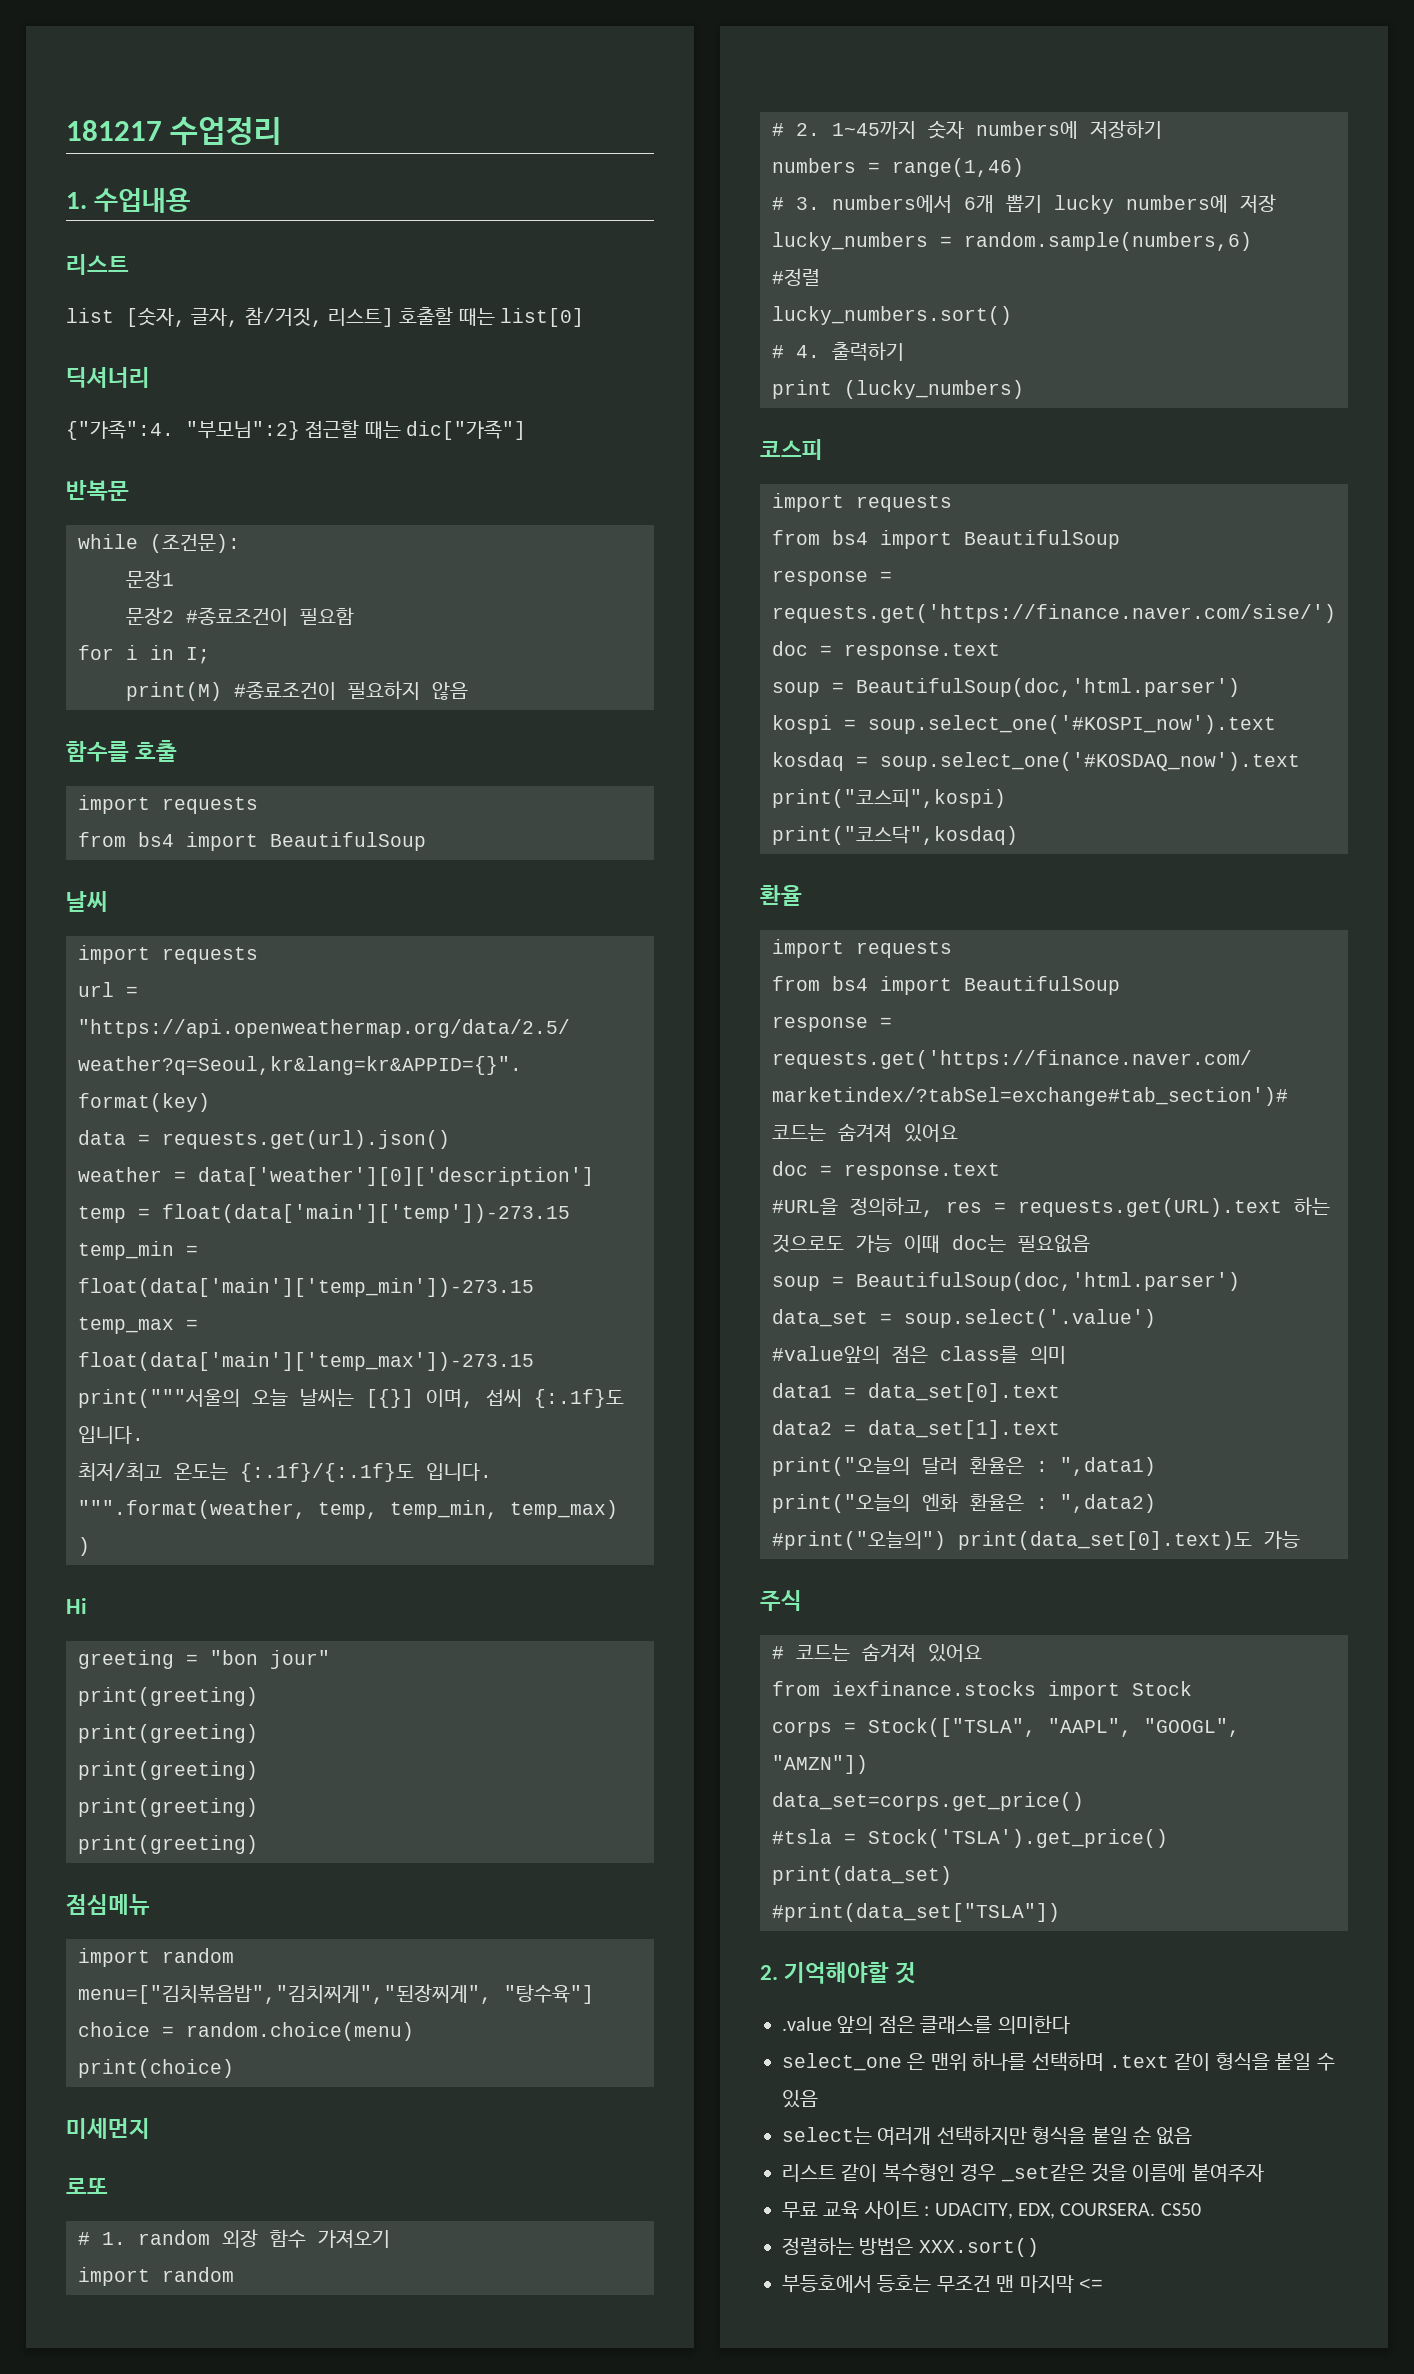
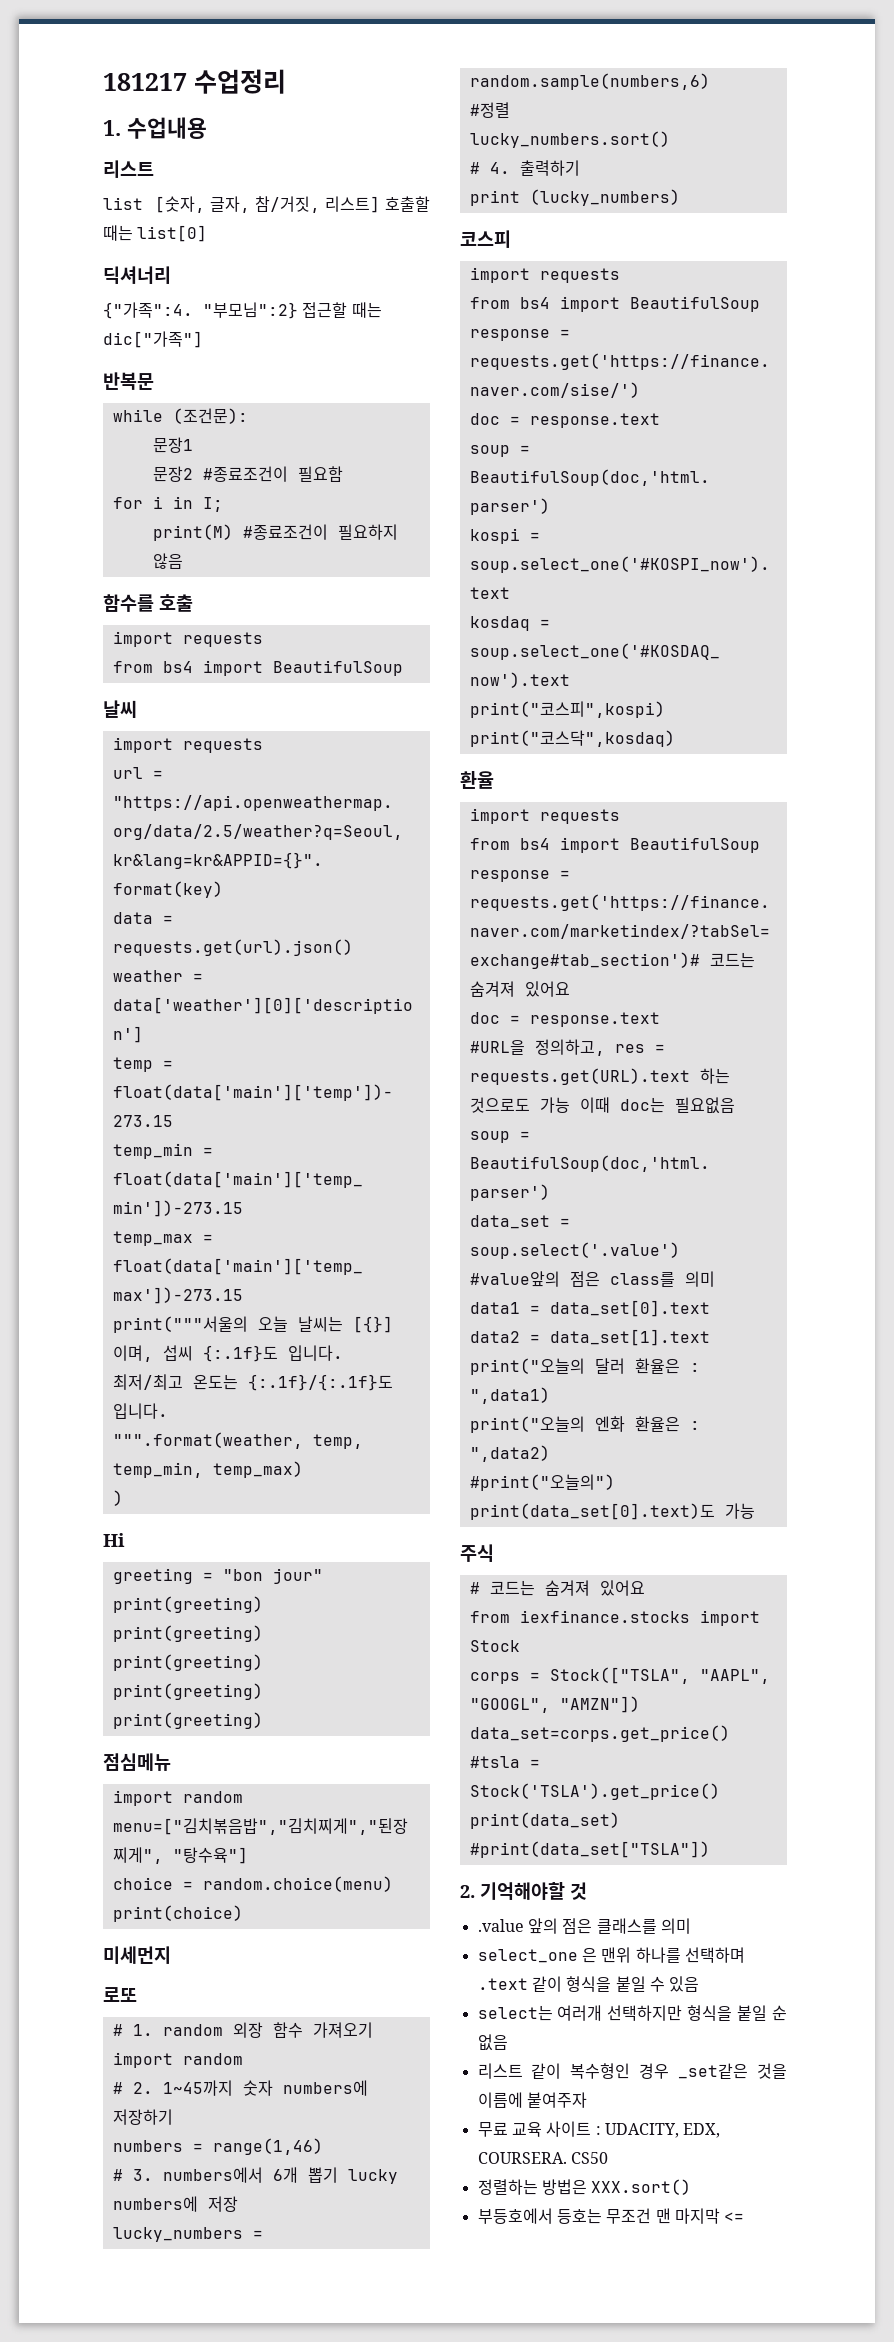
- .value 앞의 점은 클래스를 의미한다
+ .value 앞의 점은 클래스를 의미

